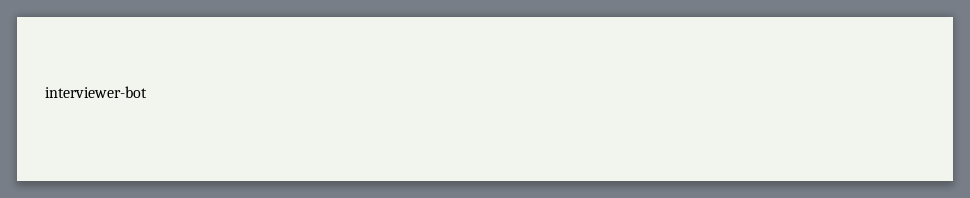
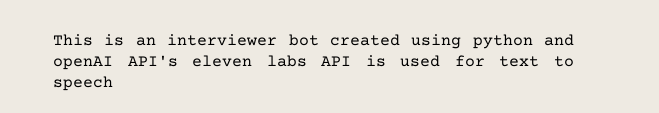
- interviewer-bot
+ This is an interviewer bot created using python and openAI API's eleven labs API is used for text to speech

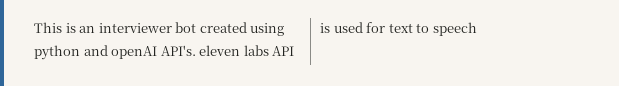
- This is an interviewer bot created using python and openAI API's eleven labs API is used for text to speech
+ This is an interviewer bot created using python and openAI API's. eleven labs API is used for text to speech

